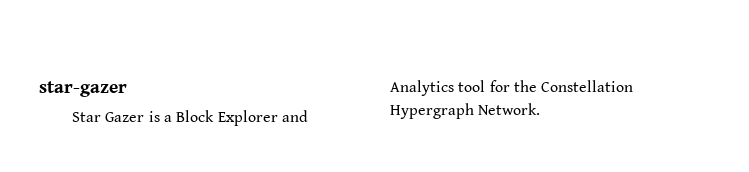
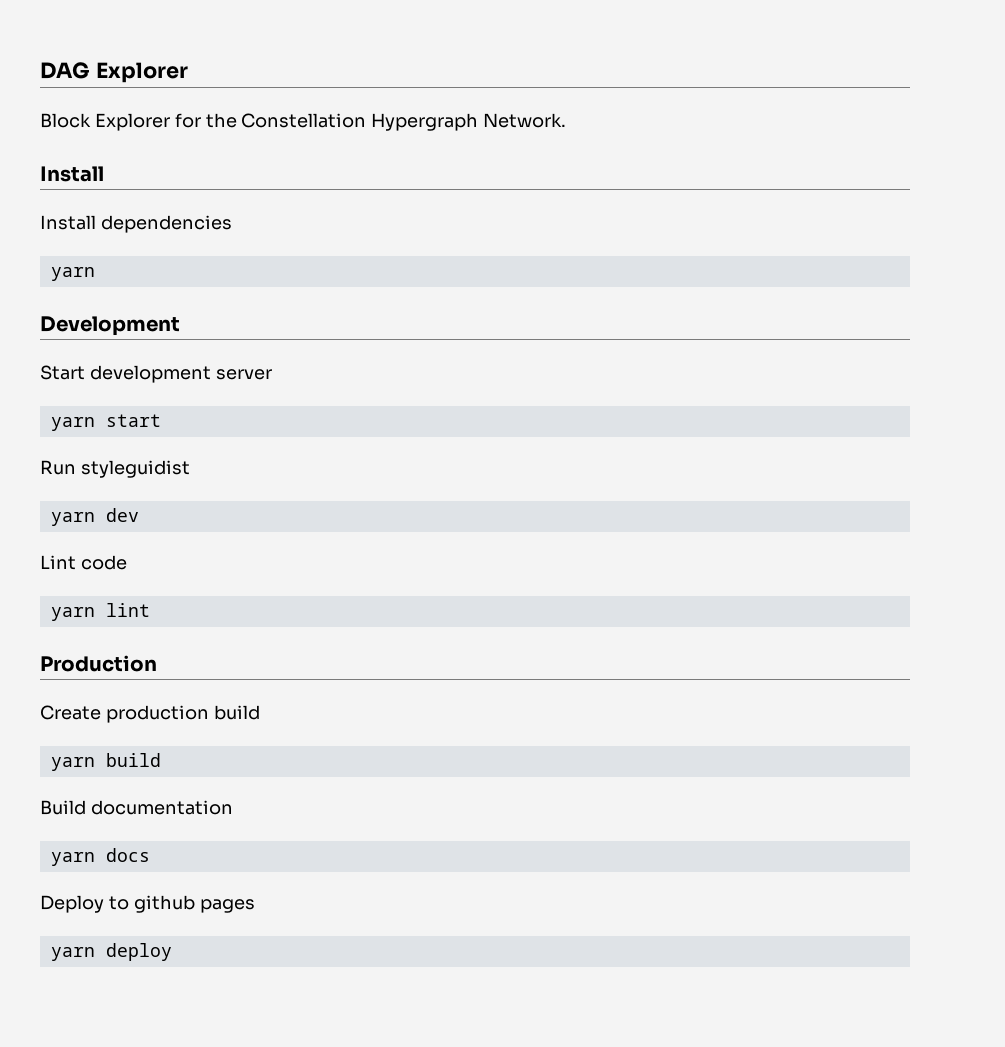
- star-gazer
- Star Gazer is a Block Explorer and Analytics tool for the Constellation Hypergraph Network.
+ DAG Explorer
+ Block Explorer for the Constellation Hypergraph Network.
+ Install
+ Install dependencies
+ yarn
+ Development
+ Start development server
+ yarn start
+ Run styleguidist
+ yarn dev
+ Lint code
+ yarn lint
+ Production
+ Create production build
+ yarn build
+ Build documentation
+ yarn docs
+ Deploy to github pages
+ yarn deploy

